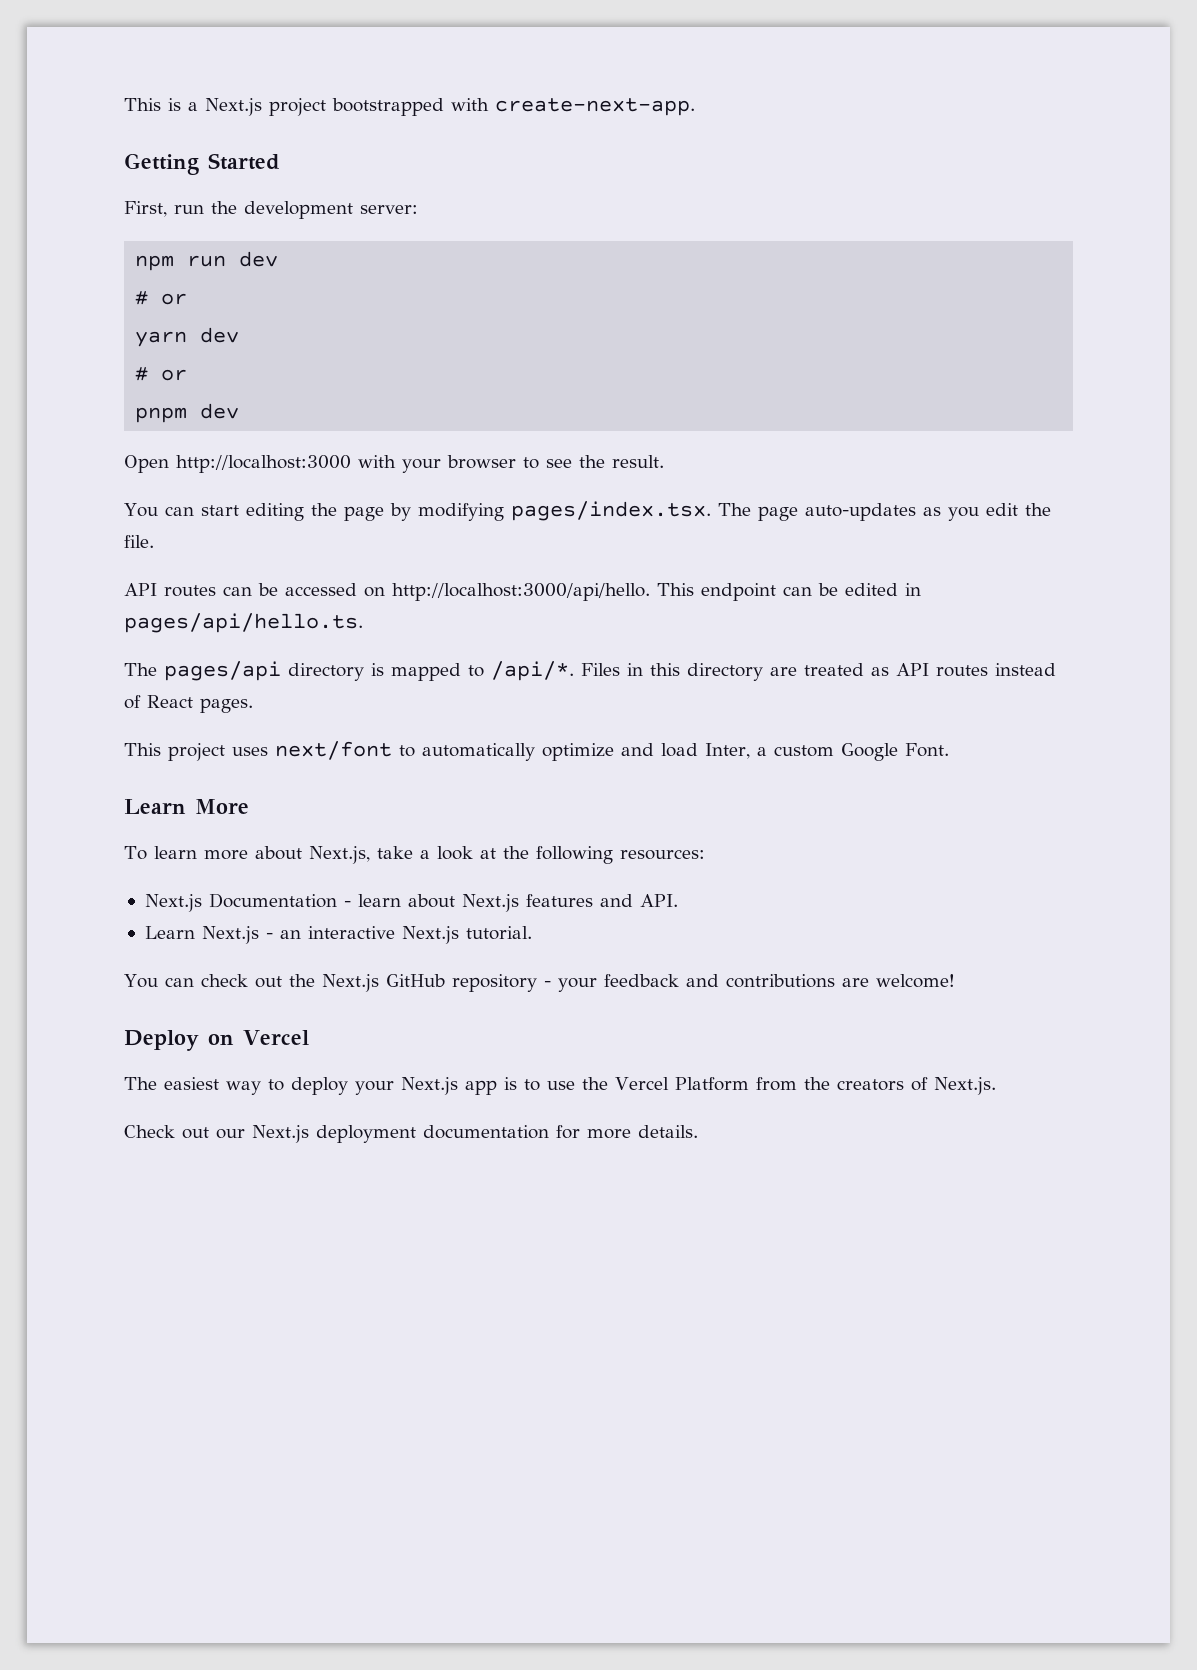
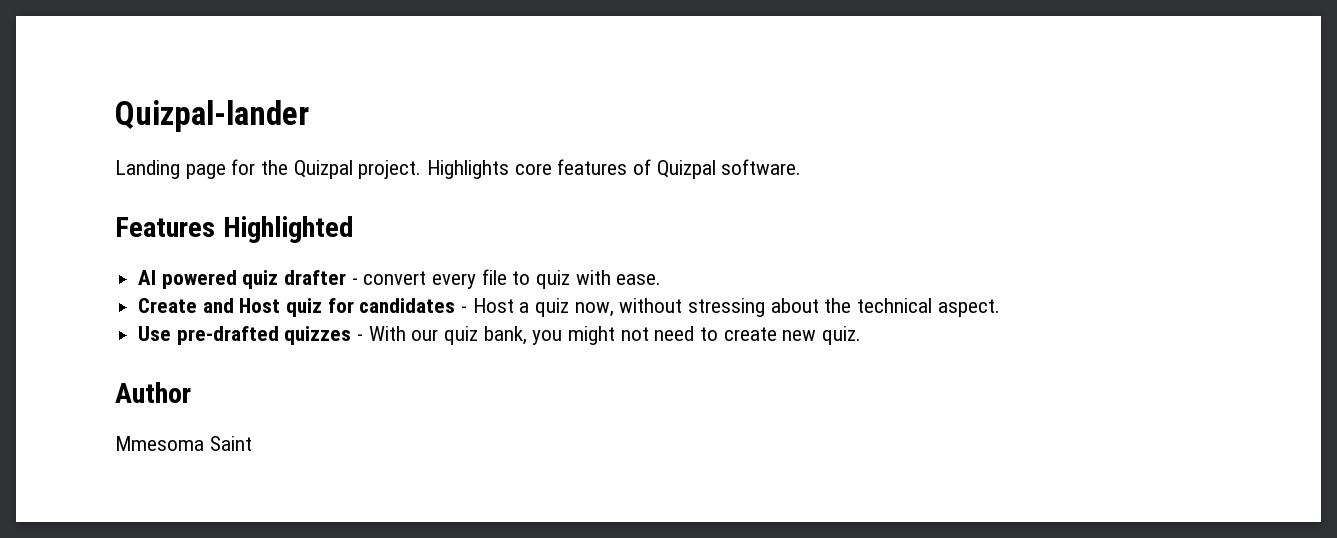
- This is a Next.js project bootstrapped with create-next-app.
- Getting Started
- First, run the development server:
- npm run dev
- # or
- yarn dev
- # or
- pnpm dev
- Open http://localhost:3000 with your browser to see the result.
- You can start editing the page by modifying pages/index.tsx. The page auto-updates as you edit the file.
- API routes can be accessed on http://localhost:3000/api/hello. This endpoint can be edited in pages/api/hello.ts.
- The pages/api directory is mapped to /api/*. Files in this directory are treated as API routes instead of React pages.
- This project uses next/font to automatically optimize and load Inter, a custom Google Font.
- Learn More
- To learn more about Next.js, take a look at the following resources:
- Next.js Documentation - learn about Next.js features and API.
- Learn Next.js - an interactive Next.js tutorial.
- You can check out the Next.js GitHub repository - your feedback and contributions are welcome!
- Deploy on Vercel
- The easiest way to deploy your Next.js app is to use the Vercel Platform from the creators of Next.js.
- Check out our Next.js deployment documentation for more details.
+ Quizpal-lander
+ Landing page for the Quizpal project. Highlights core features of Quizpal software.
+ Features Highlighted
+ AI powered quiz drafter - convert every file to quiz with ease.
+ Create and Host quiz for candidates - Host a quiz now, without stressing about the technical aspect.
+ Use pre-drafted quizzes - With our quiz bank, you might not need to create new quiz.
+ Author
+ Mmesoma Saint

